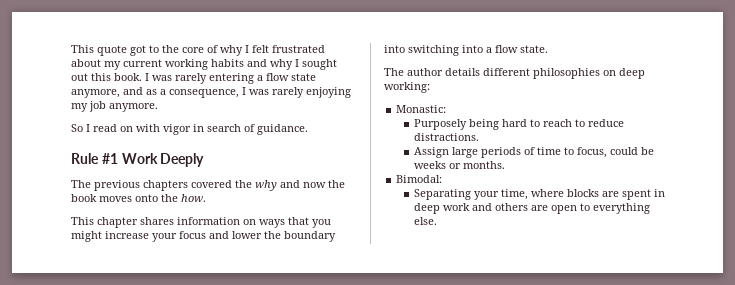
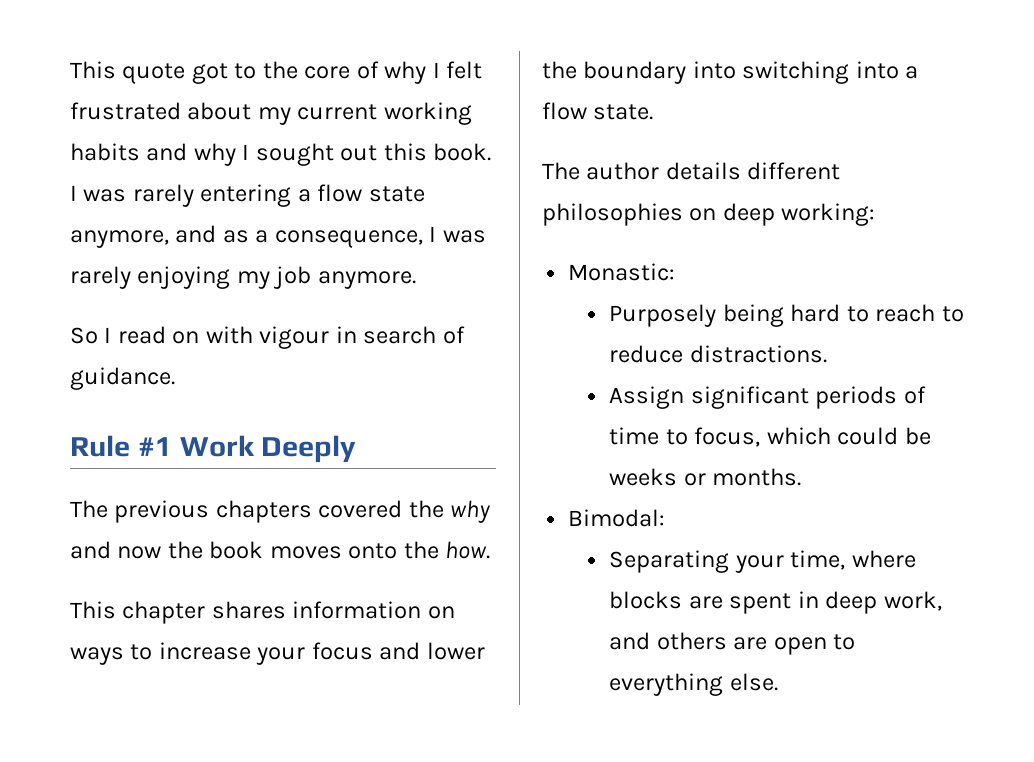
- So I read on with vigor in search of guidance.
+ So I read on with vigour in search of guidance.
- This chapter shares information on ways that you might increase your focus and lower the boundary into switching into a flow state.
+ This chapter shares information on ways to increase your focus and lower the boundary into switching into a flow state.
- Assign large periods of time to focus, could be weeks or months.
+ Assign significant periods of time to focus, which could be weeks or months.
- Separating your time, where blocks are spent in deep work and others are open to everything else.
+ Separating your time, where blocks are spent in deep work, and others are open to everything else.

